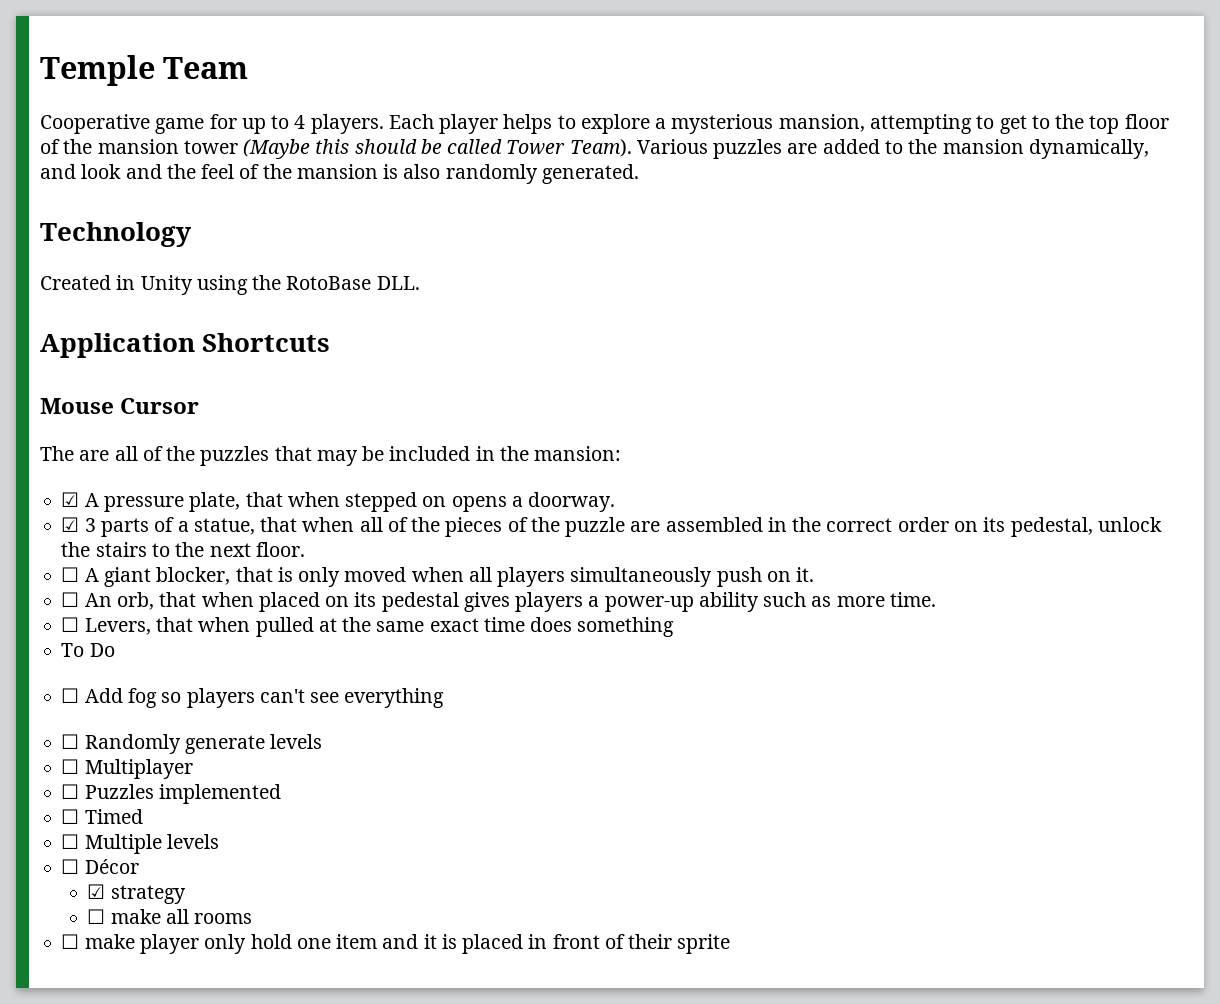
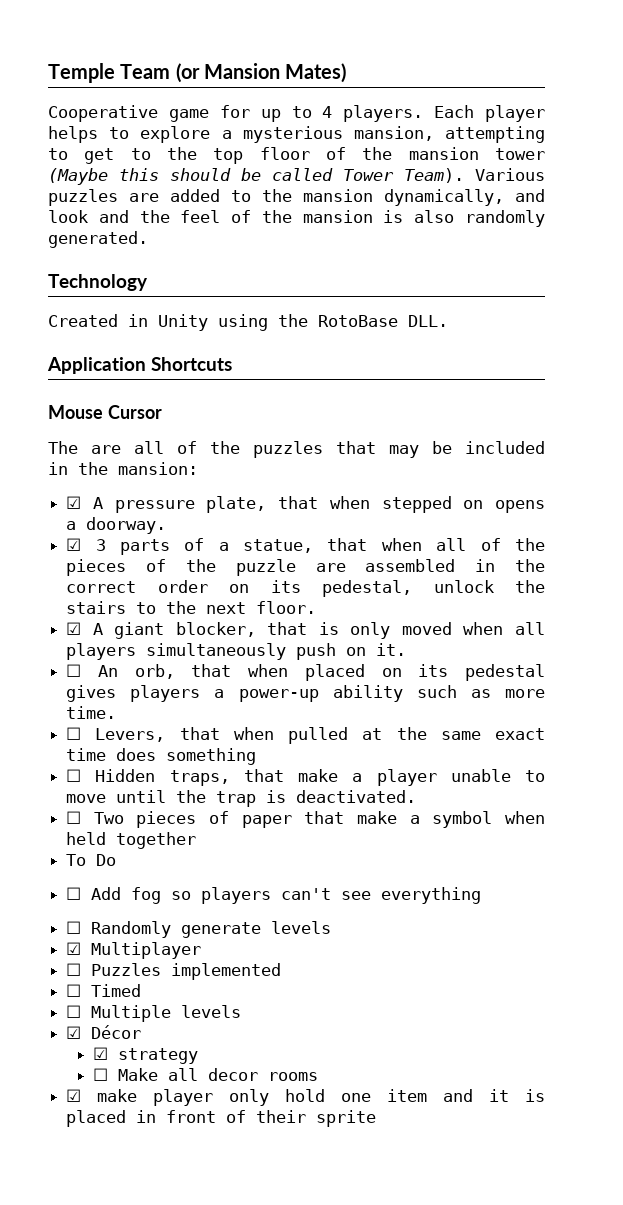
- Temple Team
+ Temple Team (or Mansion Mates)
- ☐ A giant blocker, that is only moved when all players simultaneously push on it.
+ ☑ A giant blocker, that is only moved when all players simultaneously push on it.
+ ☐ Hidden traps, that make a player unable to move until the trap is deactivated.
+ ☐ Two pieces of paper that make a symbol when held together
- ☐ Multiplayer
+ ☑ Multiplayer
- ☐ Décor
+ ☑ Décor
- ☐ make all rooms
+ ☐ Make all decor rooms
- ☐ make player only hold one item and it is placed in front of their sprite
+ ☑ make player only hold one item and it is placed in front of their sprite

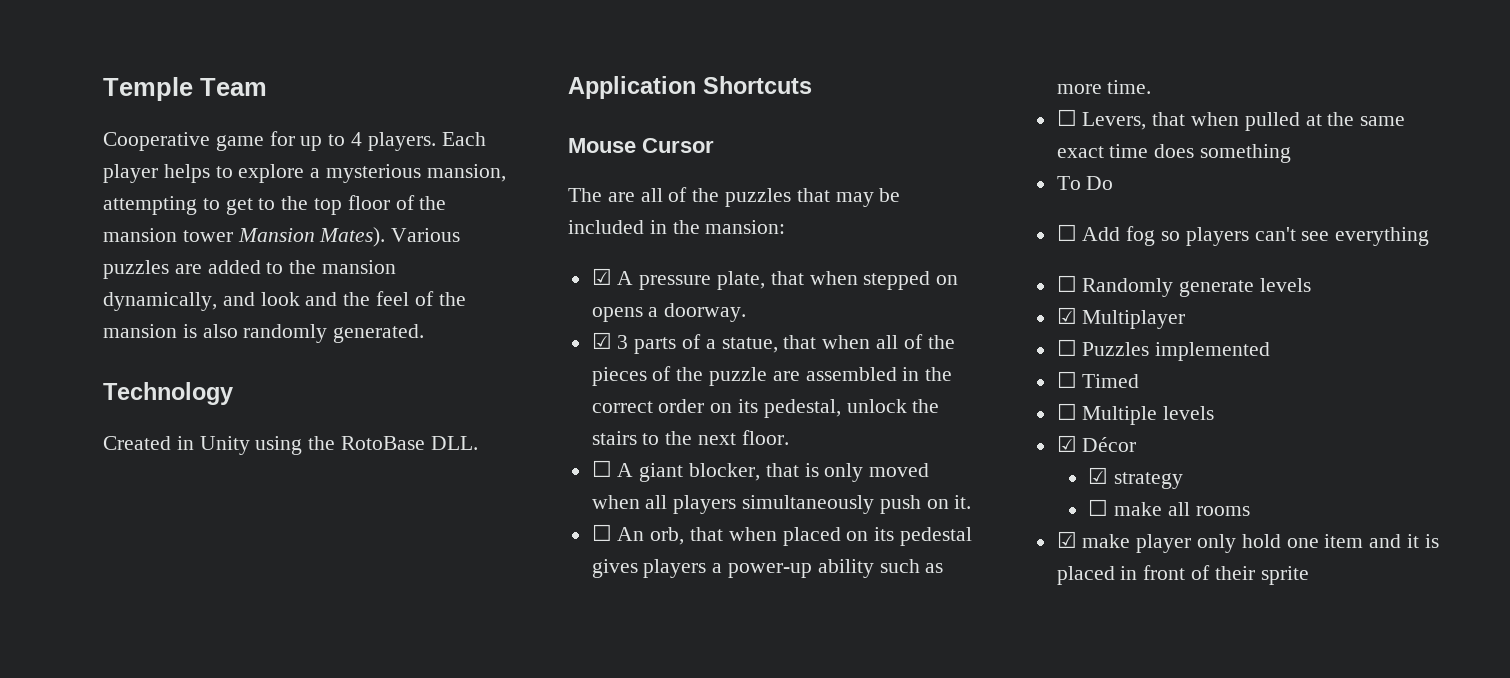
- Temple Team (or Mansion Mates)
+ Temple Team
- Each player helps to explore a mysterious mansion, attempting to get to the top floor of the mansion tower (Maybe this should be called Tower Team).
+ Each player helps to explore a mysterious mansion, attempting to get to the top floor of the mansion tower Mansion Mates).
- ☑ A giant blocker, that is only moved when all players simultaneously push on it.
+ ☐ A giant blocker, that is only moved when all players simultaneously push on it.
- ☐ Hidden traps, that make a player unable to move until the trap is deactivated.
- ☐ Two pieces of paper that make a symbol when held together
- ☐ Make all decor rooms
+ ☐ make all rooms

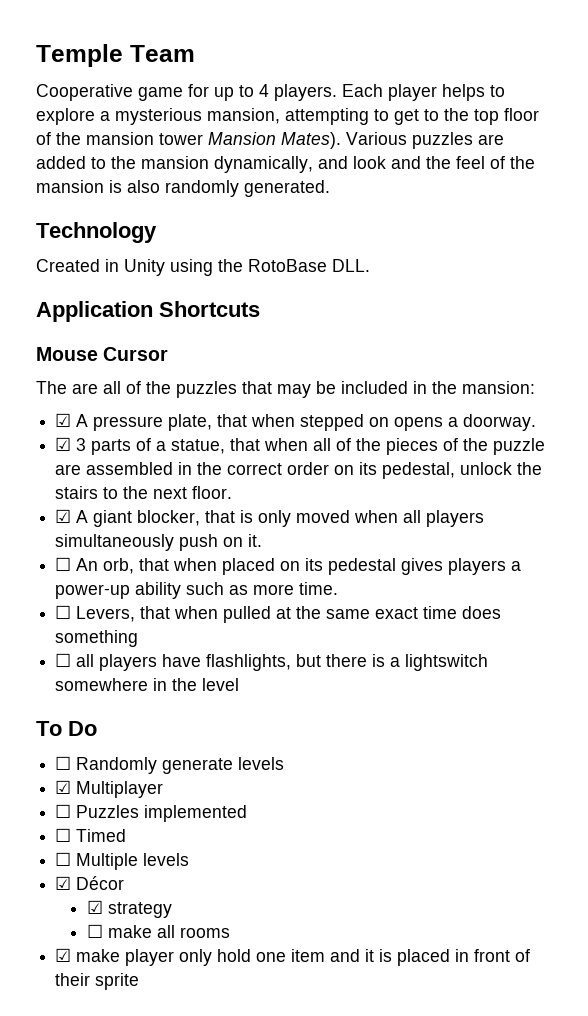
- ☐ A giant blocker, that is only moved when all players simultaneously push on it.
+ ☑ A giant blocker, that is only moved when all players simultaneously push on it.
+ ☐ all players have flashlights, but there is a lightswitch somewhere in the level
  To Do
- ☐ Add fog so players can't see everything

